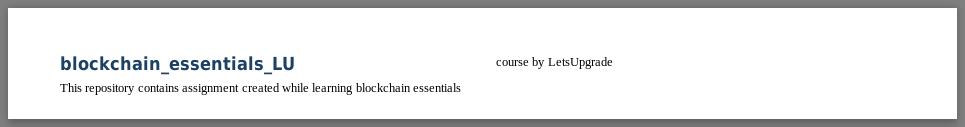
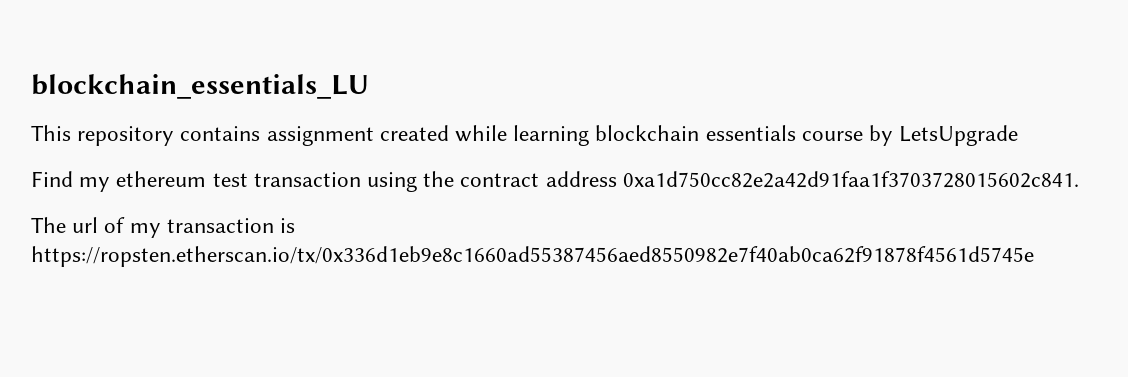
+ Find my ethereum test transaction using the contract address 0xa1d750cc82e2a42d91faa1f3703728015602c841.
+ The url of my transaction is https://ropsten.etherscan.io/tx/0x336d1eb9e8c1660ad55387456aed8550982e7f40ab0ca62f91878f4561d5745e

